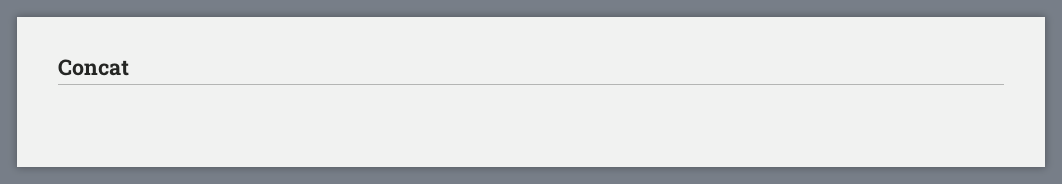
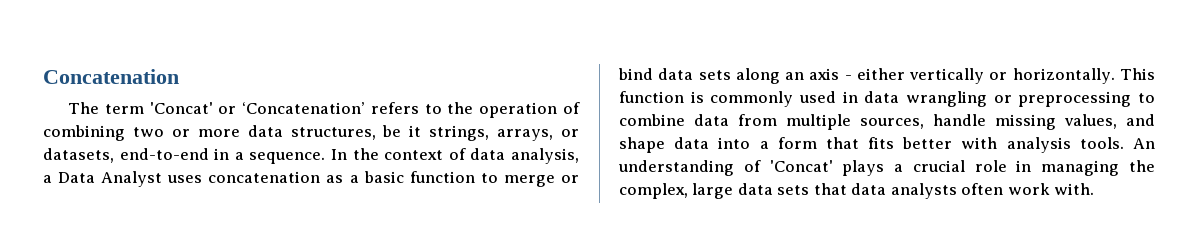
- Concat
+ Concatenation
+ The term 'Concat' or ‘Concatenation’ refers to the operation of combining two or more data structures, be it strings, arrays, or datasets, end-to-end in a sequence. In the context of data analysis, a Data Analyst uses concatenation as a basic function to merge or bind data sets along an axis - either vertically or horizontally. This function is commonly used in data wrangling or preprocessing to combine data from multiple sources, handle missing values, and shape data into a form that fits better with analysis tools. An understanding of 'Concat' plays a crucial role in managing the complex, large data sets that data analysts often work with.

